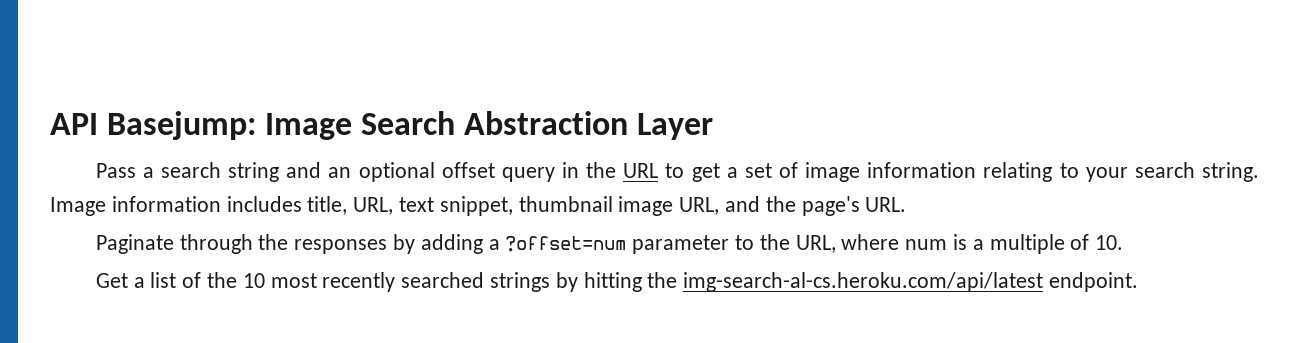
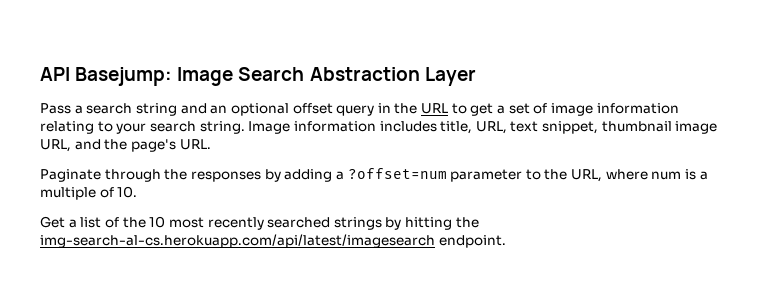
- Get a list of the 10 most recently searched strings by hitting the img-search-al-cs.heroku.com/api/latest endpoint.
+ Get a list of the 10 most recently searched strings by hitting the img-search-al-cs.herokuapp.com/api/latest/imagesearch endpoint.

